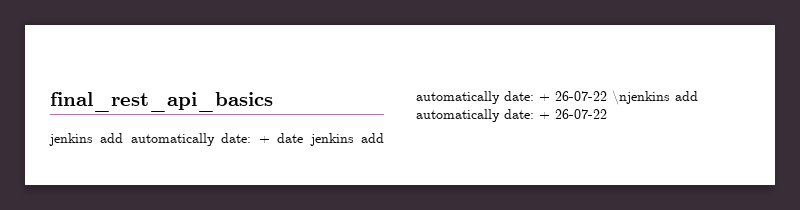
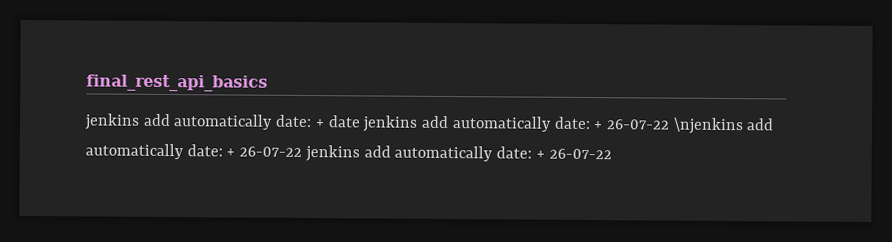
- jenkins add automatically date: + date jenkins add automatically date: + 26-07-22 \njenkins add automatically date: + 26-07-22
+ jenkins add automatically date: + date jenkins add automatically date: + 26-07-22 \njenkins add automatically date: + 26-07-22 jenkins add automatically date: + 26-07-22

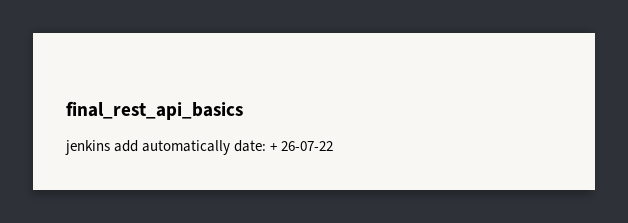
- jenkins add automatically date: + date jenkins add automatically date: + 26-07-22 \njenkins add automatically date: + 26-07-22 jenkins add automatically date: + 26-07-22
+ jenkins add automatically date: + 26-07-22

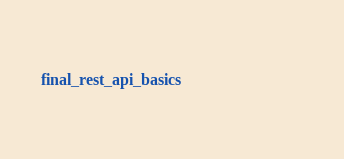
- jenkins add automatically date: + 26-07-22

